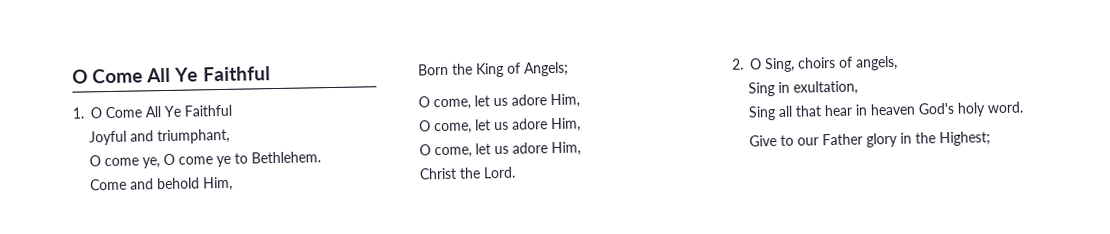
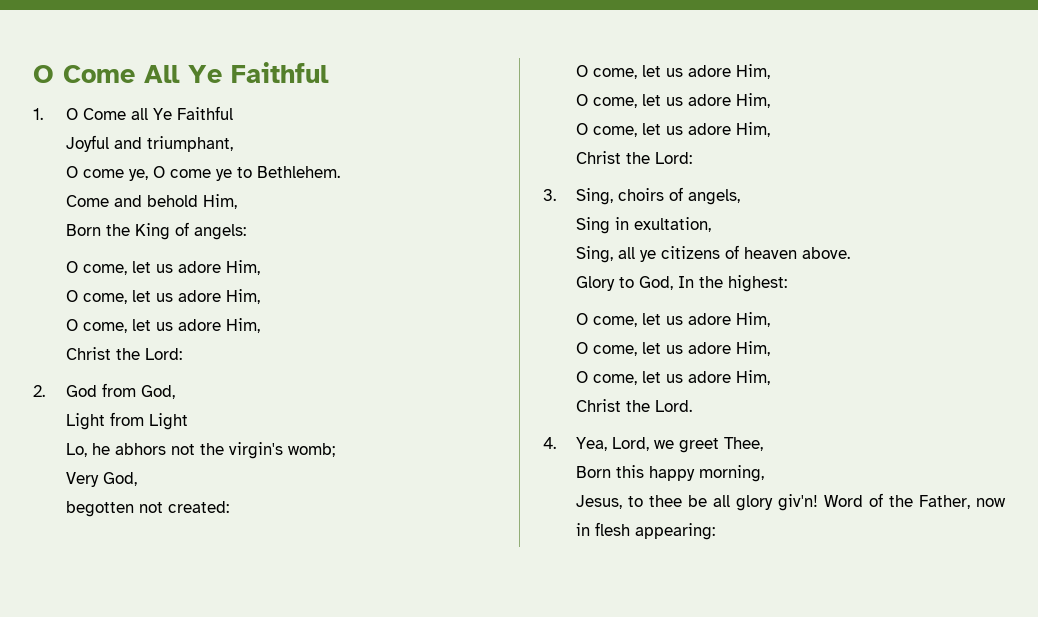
- 1. O Come All Ye Faithful
+ 1. O Come all Ye Faithful
- Born the King of Angels;
+ Born the King of angels:
+ O come, let us adore Him,
+ O come, let us adore Him,
+ O come, let us adore Him,
+ Christ the Lord:
+ 2. God from God,
+ Light from Light
+ Lo, he abhors not the virgin's womb;
+ Very God,
+ begotten not created:
+ O come, let us adore Him,
+ O come, let us adore Him,
+ O come, let us adore Him,
+ Christ the Lord:
+ 3. Sing, choirs of angels,
+ Sing in exultation,
+ Sing, all ye citizens of heaven above.
+ Glory to God, In the highest:
- 2. O Sing, choirs of angels,
- Sing in exultation,
- Sing all that hear in heaven God's holy word.
- Give to our Father glory in the Highest;
+ 4. Yea, Lord, we greet Thee,
+ Born this happy morning,
+ Jesus, to thee be all glory giv'n! Word of the Father, now in flesh appearing:

